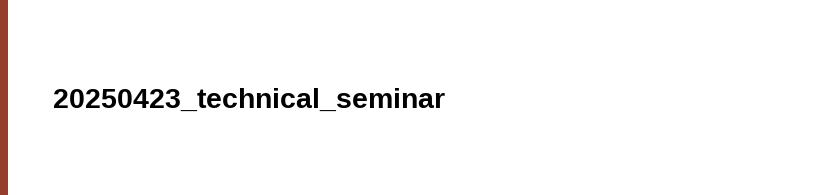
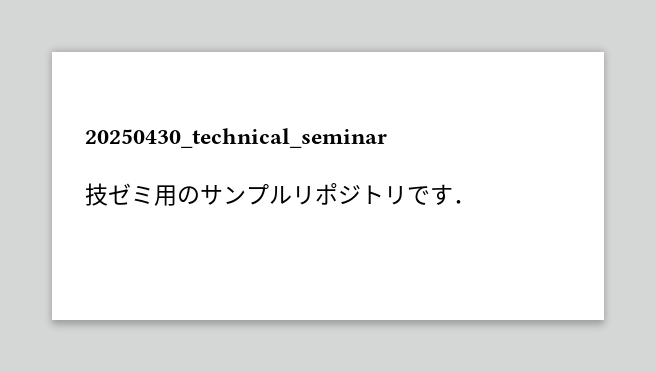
- 20250423_technical_seminar
+ 20250430_technical_seminar
+ 技ゼミ用のサンプルリポジトリです．

